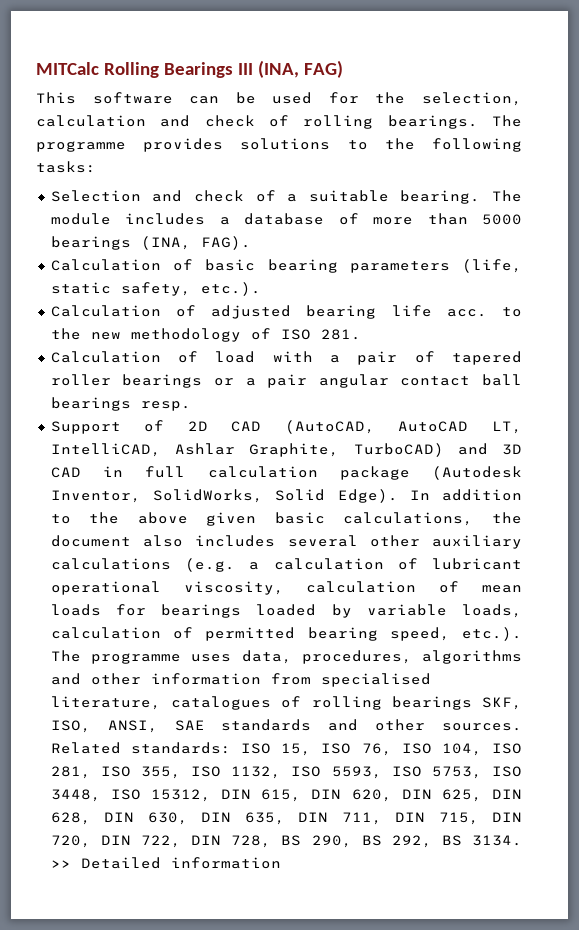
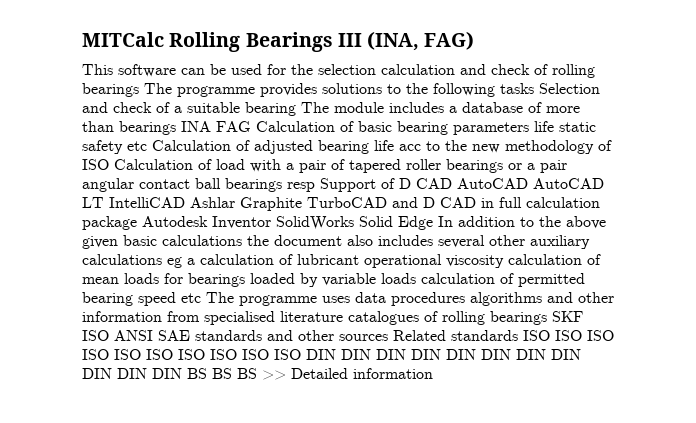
- This software can be used for the selection, calculation and check of rolling bearings. The programme provides solutions to the following tasks:
- Selection and check of a suitable bearing. The module includes a database of more than 5000 bearings (INA, FAG).
- Calculation of basic bearing parameters (life, static safety, etc.).
- Calculation of adjusted bearing life acc. to the new methodology of ISO 281.
- Calculation of load with a pair of tapered roller bearings or a pair angular contact ball bearings resp.
- Support of 2D CAD (AutoCAD, AutoCAD LT, IntelliCAD, Ashlar Graphite, TurboCAD) and 3D CAD in full calculation package (Autodesk Inventor, SolidWorks, Solid Edge). In addition to the above given basic calculations, the document also includes several other auxiliary calculations (e.g. a calculation of lubricant operational viscosity, calculation of mean loads for bearings loaded by variable loads, calculation of permitted bearing speed, etc.). The programme uses data, procedures, algorithms and other information from specialised literature, catalogues of rolling bearings SKF, ISO, ANSI, SAE standards and other sources. Related standards: ISO 15, ISO 76, ISO 104, ISO 281, ISO 355, ISO 1132, ISO 5593, ISO 5753, ISO 3448, ISO 15312, DIN 615, DIN 620, DIN 625, DIN 628, DIN 630, DIN 635, DIN 711, DIN 715, DIN 720, DIN 722, DIN 728, BS 290, BS 292, BS 3134. >> Detailed information
+ This software can be used for the selection calculation and check of rolling bearings The programme provides solutions to the following tasks Selection and check of a suitable bearing The module includes a database of more than bearings INA FAG Calculation of basic bearing parameters life static safety etc Calculation of adjusted bearing life acc to the new methodology of ISO Calculation of load with a pair of tapered roller bearings or a pair angular contact ball bearings resp Support of D CAD AutoCAD AutoCAD LT IntelliCAD Ashlar Graphite TurboCAD and D CAD in full calculation package Autodesk Inventor SolidWorks Solid Edge In addition to the above given basic calculations the document also includes several other auxiliary calculations eg a calculation of lubricant operational viscosity calculation of mean loads for bearings loaded by variable loads calculation of permitted bearing speed etc The programme uses data procedures algorithms and other information from specialised literature catalogues of rolling bearings SKF ISO ANSI SAE standards and other sources Related standards ISO ISO ISO ISO ISO ISO ISO ISO ISO ISO DIN DIN DIN DIN DIN DIN DIN DIN DIN DIN DIN BS BS BS >> Detailed information

